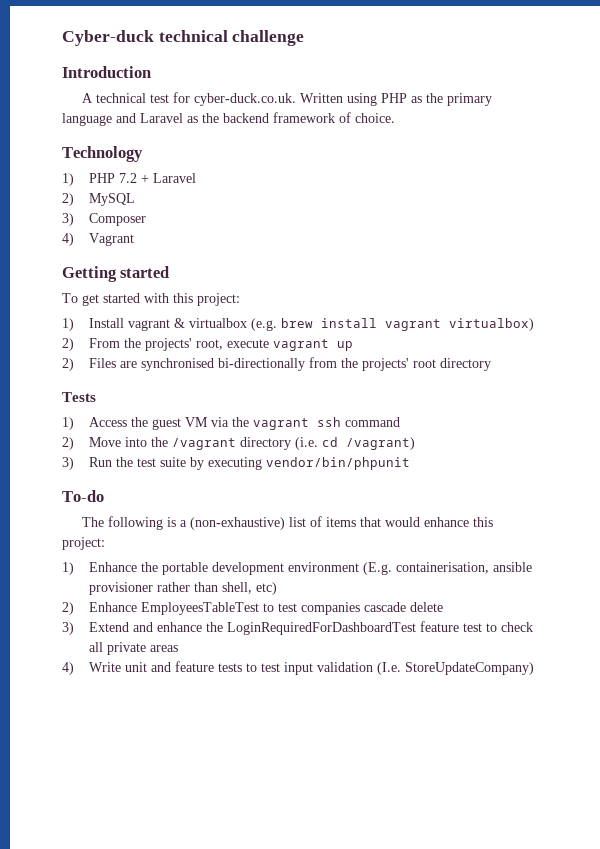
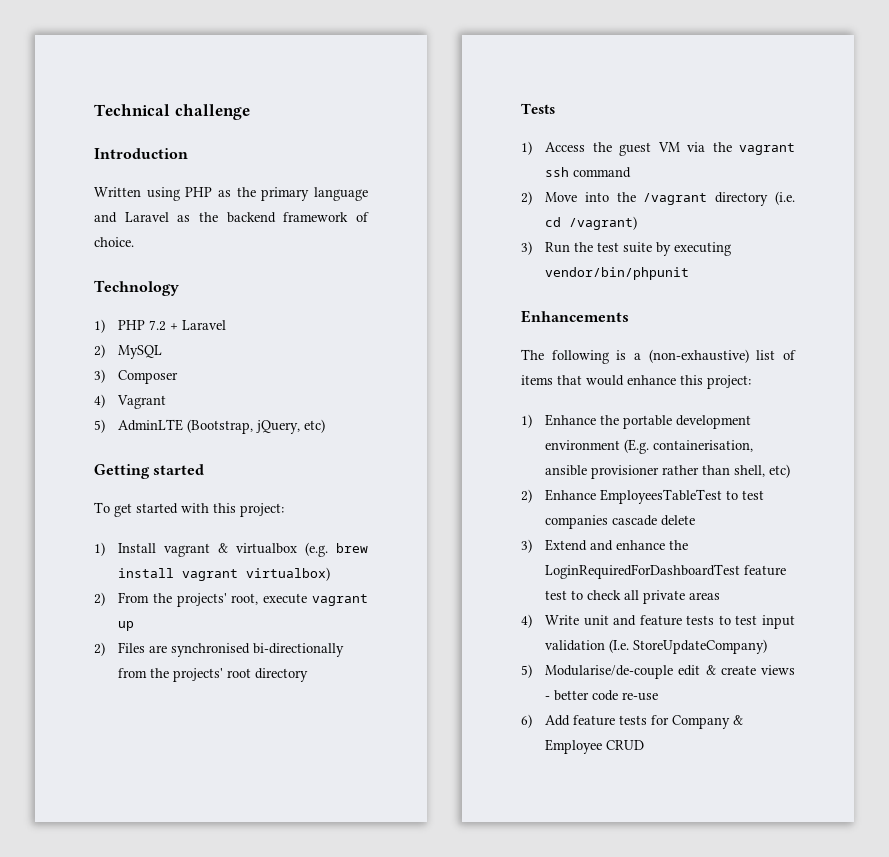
- Cyber-duck technical challenge
+ Technical challenge
- A technical test for cyber-duck.co.uk. Written using PHP as the primary language and Laravel as the backend framework of choice.
+ Written using PHP as the primary language and Laravel as the backend framework of choice.
+ 5) AdminLTE (Bootstrap, jQuery, etc)
- To-do
+ Enhancements
+ 5) Modularise/de-couple edit & create views - better code re-use
+ 6) Add feature tests for Company & Employee CRUD

